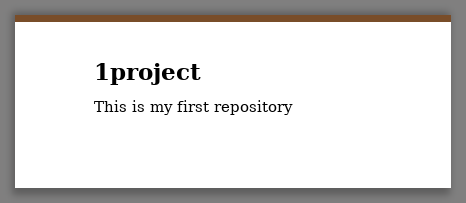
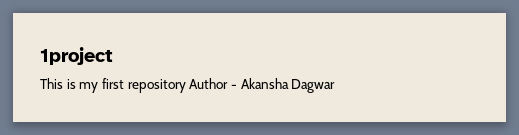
- This is my first repository
+ This is my first repository Author - Akansha Dagwar

